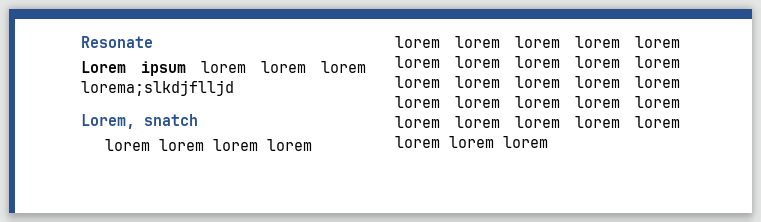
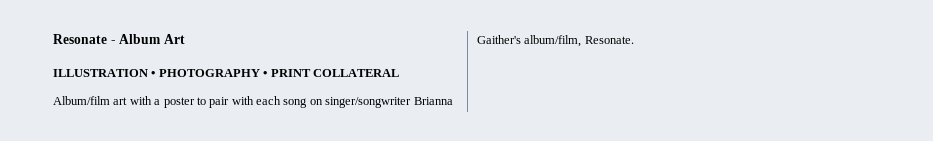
- Resonate
- Lorem ipsum lorem lorem lorem lorema;slkdjflljd
- Lorem, snatch
- lorem lorem lorem lorem lorem lorem lorem lorem lorem lorem lorem lorem lorem lorem lorem lorem lorem lorem lorem lorem lorem lorem lorem lorem lorem lorem lorem lorem lorem lorem lorem lorem
+ Resonate - Album Art
+ ILLUSTRATION • PHOTOGRAPHY • PRINT COLLATERAL
+ Album/film art with a poster to pair with each song on singer/songwriter Brianna Gaither's album/film, Resonate.

